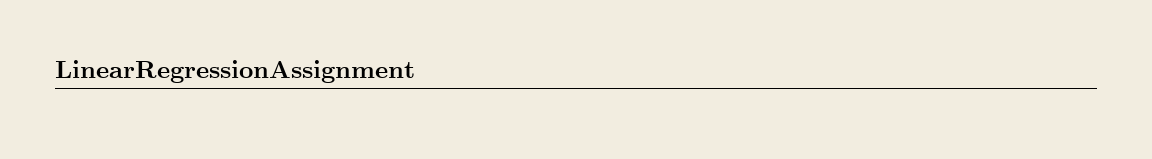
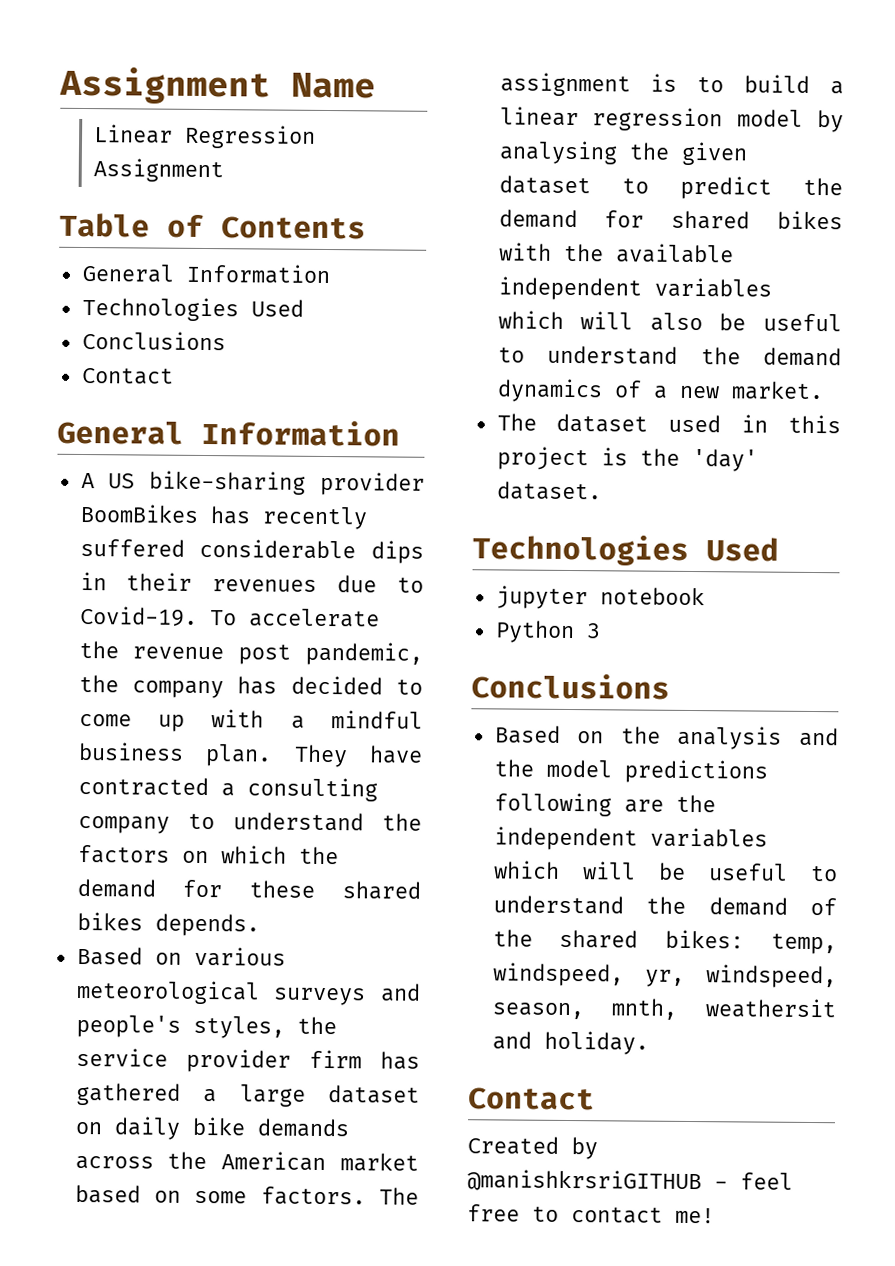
- LinearRegressionAssignment
+ Assignment Name
+ Linear Regression Assignment
+ Table of Contents
+ General Information
+ Technologies Used
+ Conclusions
+ Contact
+ General Information
+ A US bike-sharing provider BoomBikes has recently suffered considerable dips in their revenues due to Covid-19. To accelerate the revenue post pandemic, the company has decided to come up with a mindful business plan. They have contracted a consulting company to understand the factors on which the demand for these shared bikes depends.
+ Based on various meteorological surveys and people's styles, the service provider firm has gathered a large dataset on daily bike demands across the American market based on some factors. The assignment is to build a linear regression model by analysing the given dataset to predict the demand for shared bikes with the available independent variables which will also be useful to understand the demand dynamics of a new market.
+ The dataset used in this project is the 'day' dataset.
+ Technologies Used
+ jupyter notebook
+ Python 3
+ Conclusions
+ Based on the analysis and the model predictions following are the independent variables which will be useful to understand the demand of the shared bikes: temp, windspeed, yr, windspeed, season, mnth, weathersit and holiday.
+ Contact
+ Created by @manishkrsriGITHUB - feel free to contact me!

